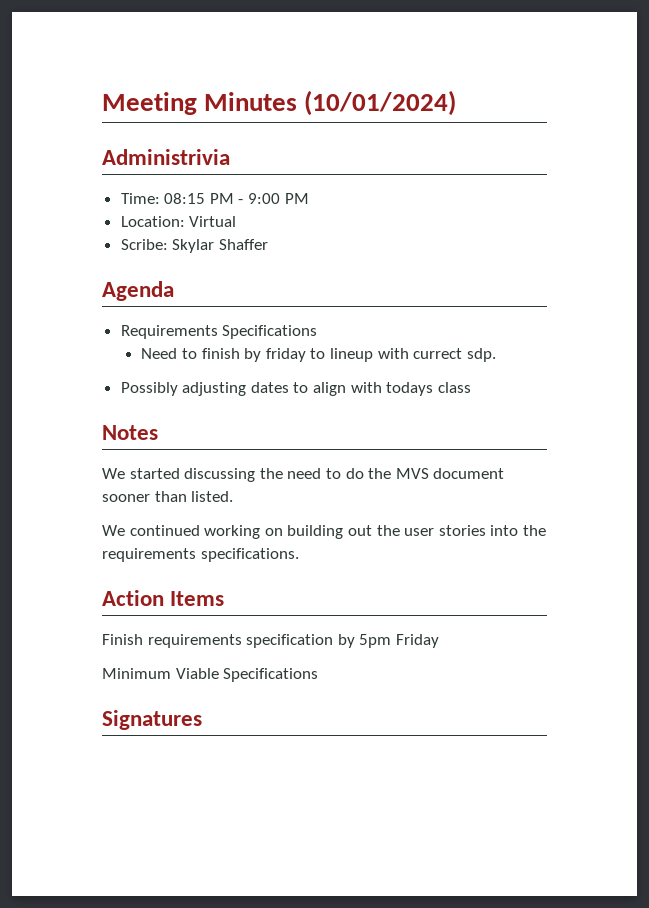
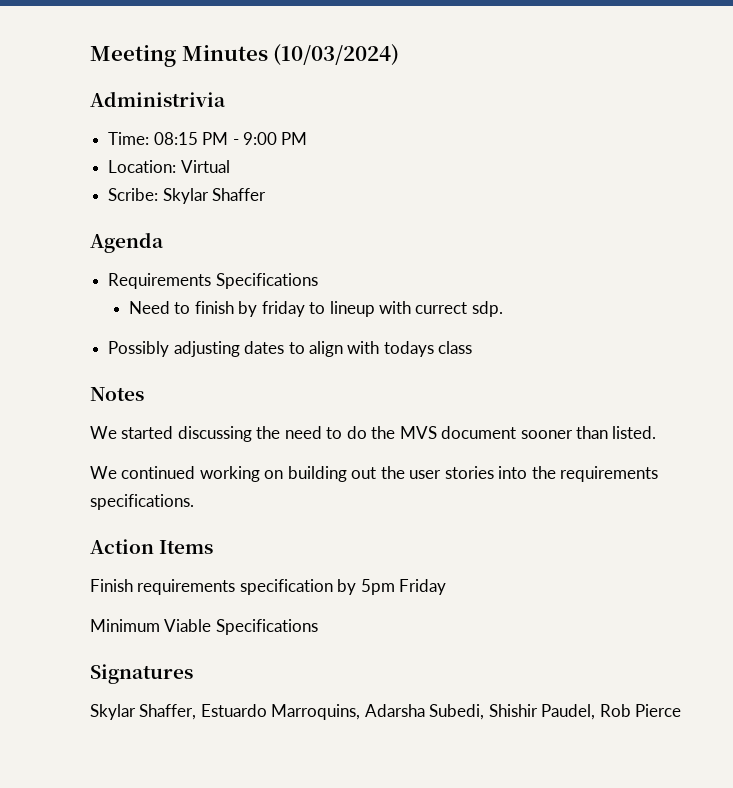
- Meeting Minutes (10/01/2024)
+ Meeting Minutes (10/03/2024)
+ Skylar Shaffer, Estuardo Marroquins, Adarsha Subedi, Shishir Paudel, Rob Pierce

